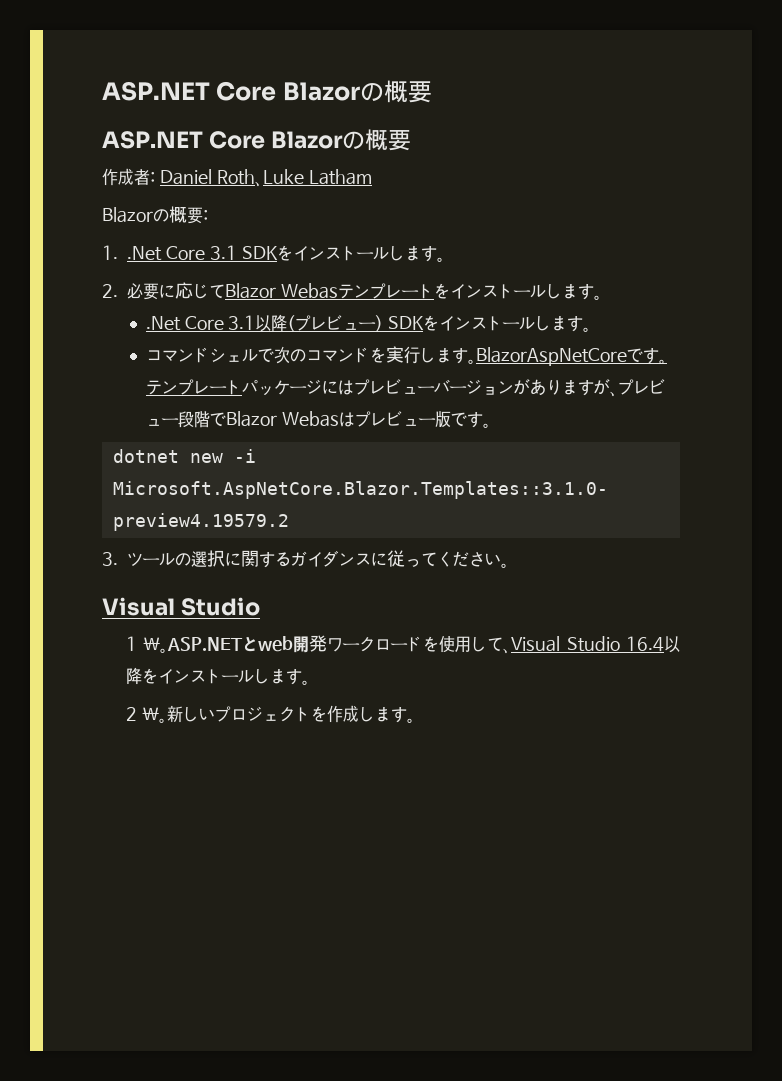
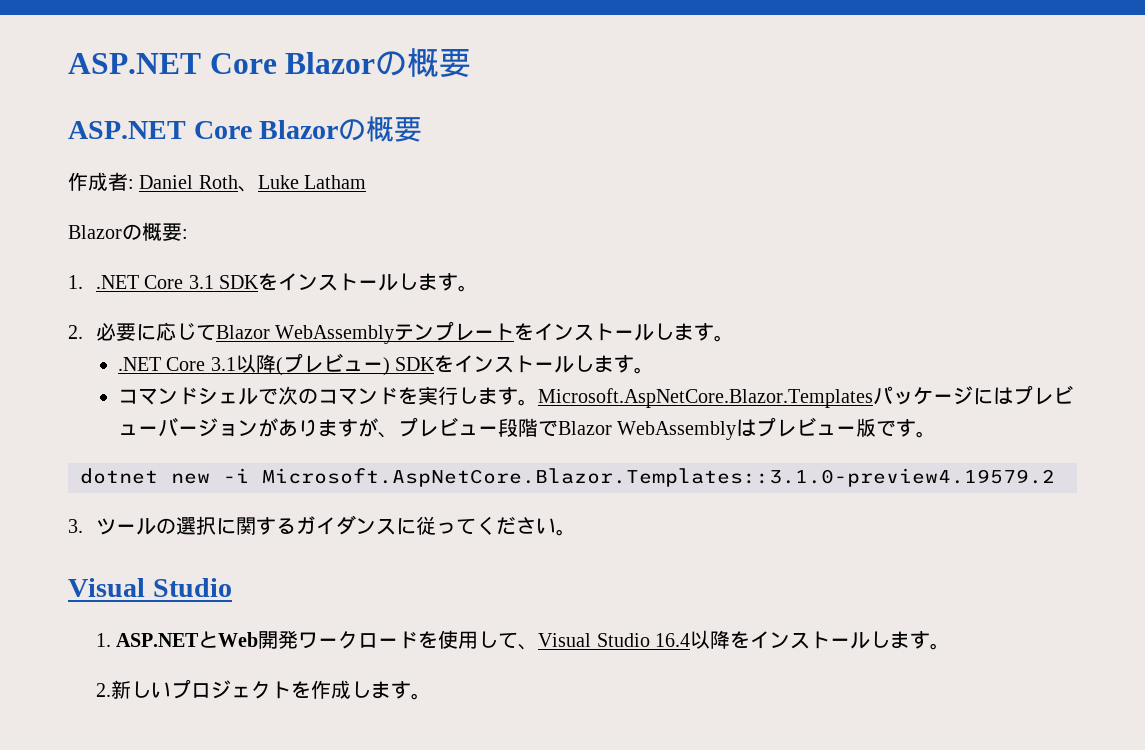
- 1. .Net Core 3.1 SDKをインストールします。
+ 1. .NET Core 3.1 SDKをインストールします。
- 2.必要に応じてBlazor Webasテンプレートをインストールします。
+ 2.必要に応じてBlazor WebAssemblyテンプレートをインストールします。
- .Net Core 3.1以降(プレビュー) SDKをインストールします。
+ .NET Core 3.1以降(プレビュー) SDKをインストールします。
- BlazorAspNetCoreです。テンプレートパッケージにはプレビューバージョンがありますが、プレビュー段階でBlazor Webasはプレビュー版です。
+ Microsoft.AspNetCore.Blazor.Templatesパッケージにはプレビューバージョンがありますが、プレビュー段階でBlazor WebAssemblyはプレビュー版です。
- 1 \。ASP.NETとweb開発ワークロードを使用して、Visual Studio 16.4以降をインストールします。
+ 1. ASP.NETとWeb開発ワークロードを使用して、Visual Studio 16.4以降をインストールします。
- 2 \。新しいプロジェクトを作成します。
+ 2.新しいプロジェクトを作成します。

